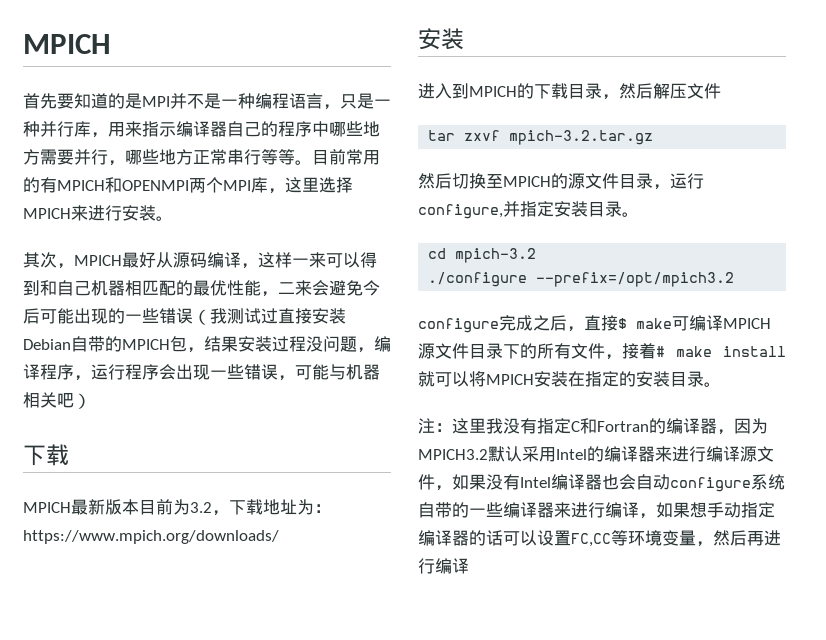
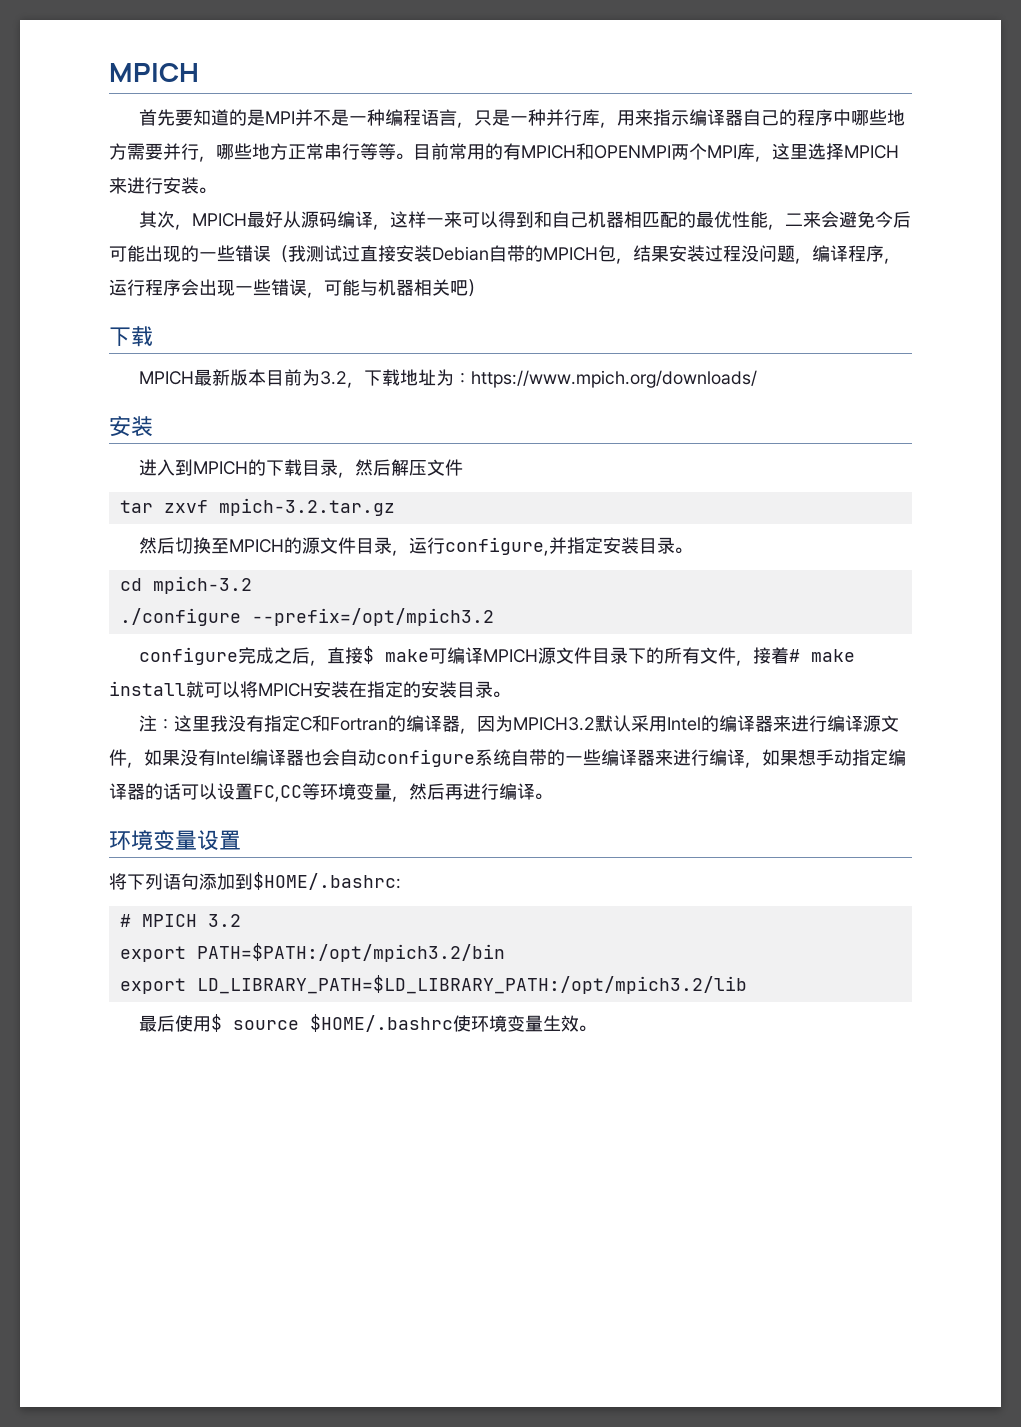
- 注：这里我没有指定C和Fortran的编译器，因为MPICH3.2默认采用Intel的编译器来进行编译源文件，如果没有Intel编译器也会自动configure系统自带的一些编译器来进行编译，如果想手动指定编译器的话可以设置FC,CC等环境变量，然后再进行编译
+ 注：这里我没有指定C和Fortran的编译器，因为MPICH3.2默认采用Intel的编译器来进行编译源文件，如果没有Intel编译器也会自动configure系统自带的一些编译器来进行编译，如果想手动指定编译器的话可以设置FC,CC等环境变量，然后再进行编译。
+ 环境变量设置
+ 将下列语句添加到$HOME/.bashrc:
+ # MPICH 3.2
+ export PATH=$PATH:/opt/mpich3.2/bin
+ export LD_LIBRARY_PATH=$LD_LIBRARY_PATH:/opt/mpich3.2/lib
+ 最后使用$ source $HOME/.bashrc使环境变量生效。

